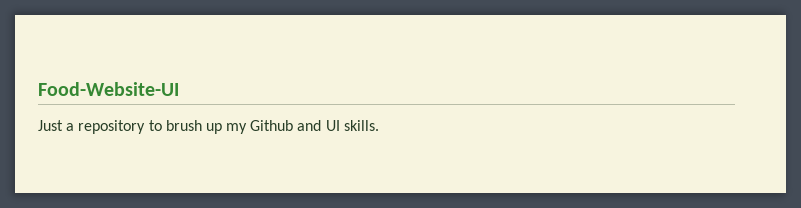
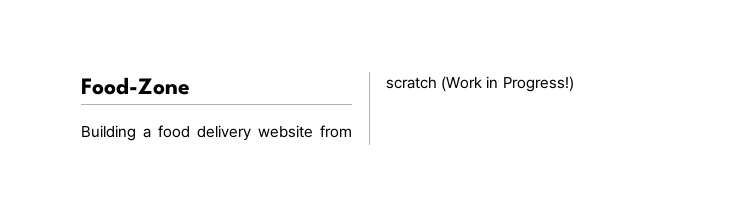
- Food-Website-UI
- Just a repository to brush up my Github and UI skills.
+ Food-Zone
+ Building a food delivery website from scratch (Work in Progress!)

